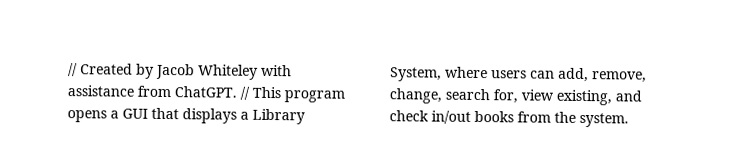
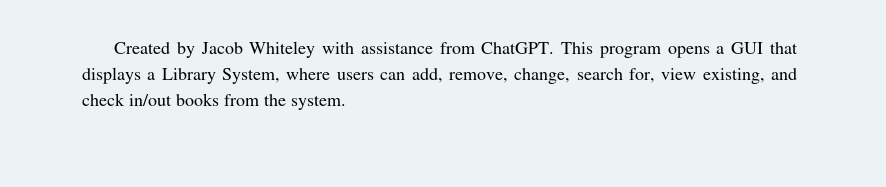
- // Created by Jacob Whiteley with assistance from ChatGPT.
+ Created by Jacob Whiteley with assistance from ChatGPT.
- // This program opens a GUI that displays a Library System, where users can add, remove, change, search for, view existing, and check in/out books from the system.
+ This program opens a GUI that displays a Library System, where users can add, remove, change, search for, view existing, and check in/out books from the system.

